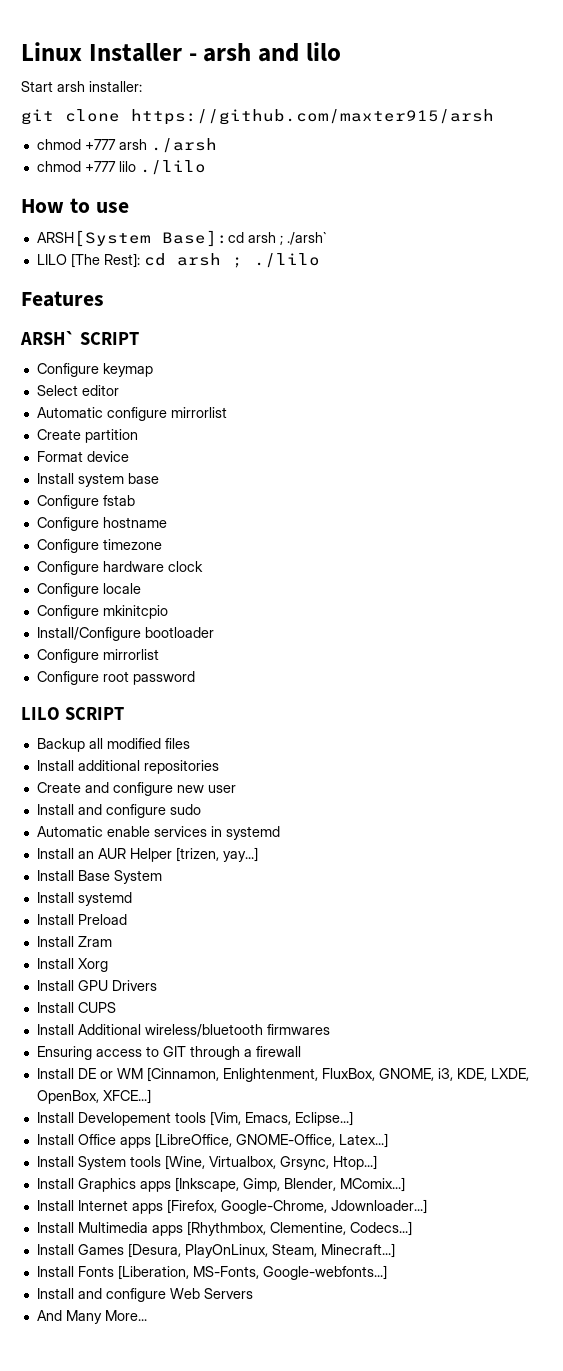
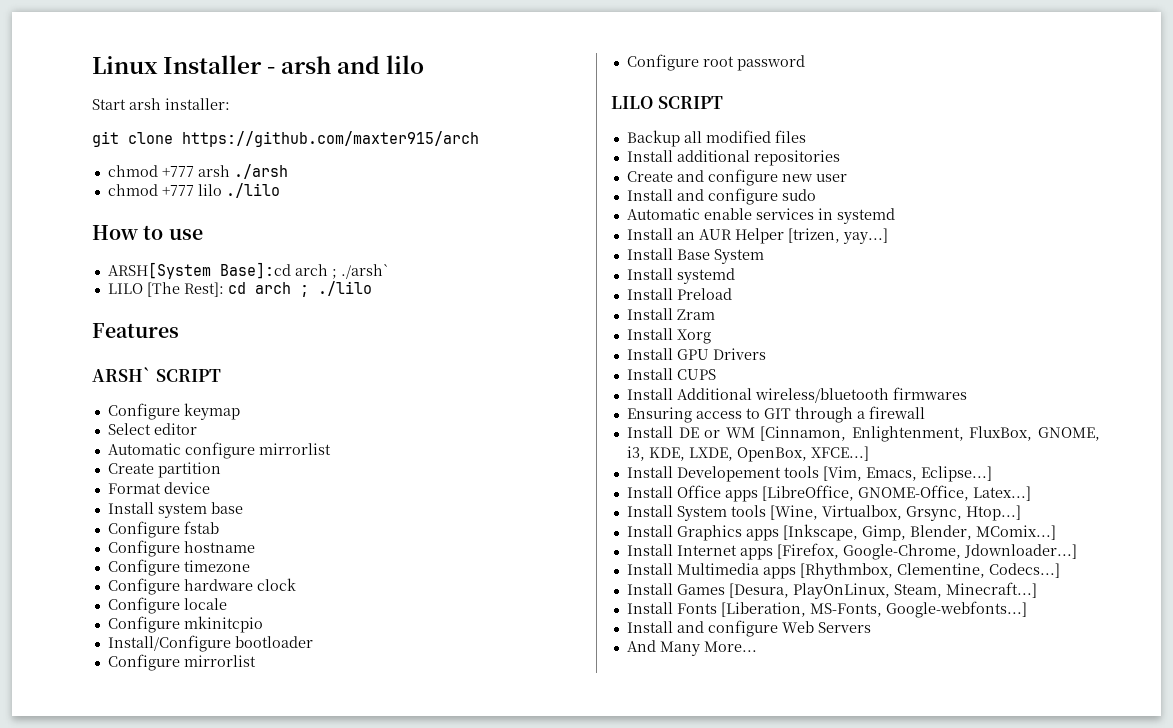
- git clone https://github.com/maxter915/arsh
+ git clone https://github.com/maxter915/arch
- ARSH[System Base]:cd arsh ; ./arsh`
+ ARSH[System Base]:cd arch ; ./arsh`
- LILO [The Rest]: cd arsh ; ./lilo
+ LILO [The Rest]: cd arch ; ./lilo

